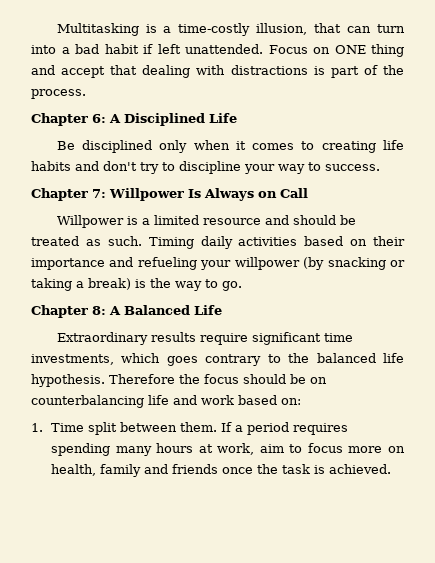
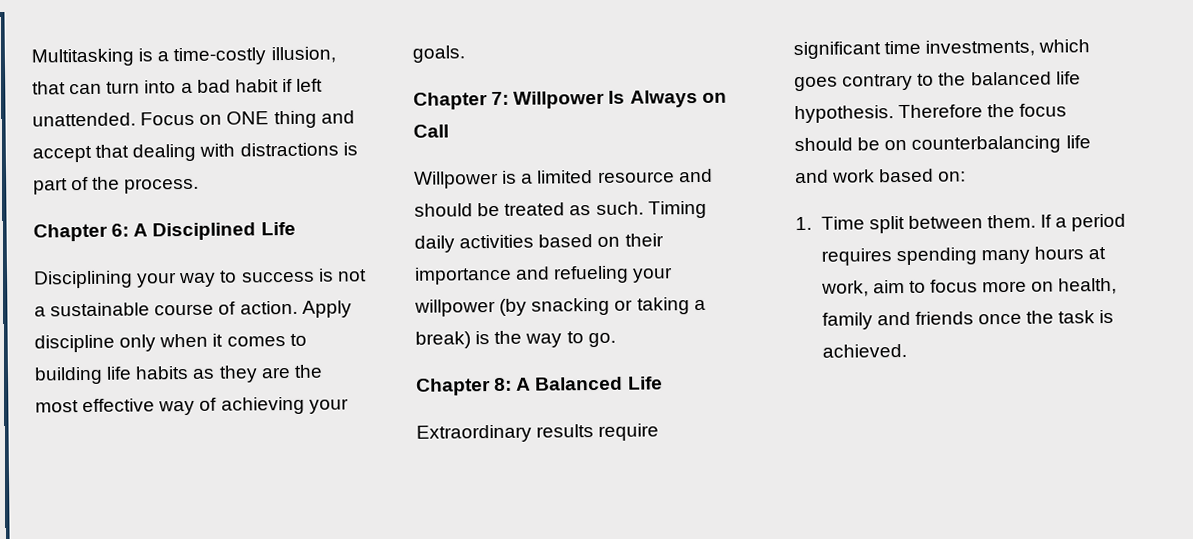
- Be disciplined only when it comes to creating life habits and don't try to discipline your way to success.
+ Disciplining your way to success is not a sustainable course of action. Apply discipline only when it comes to building life habits as they are the most effective way of achieving your goals.

